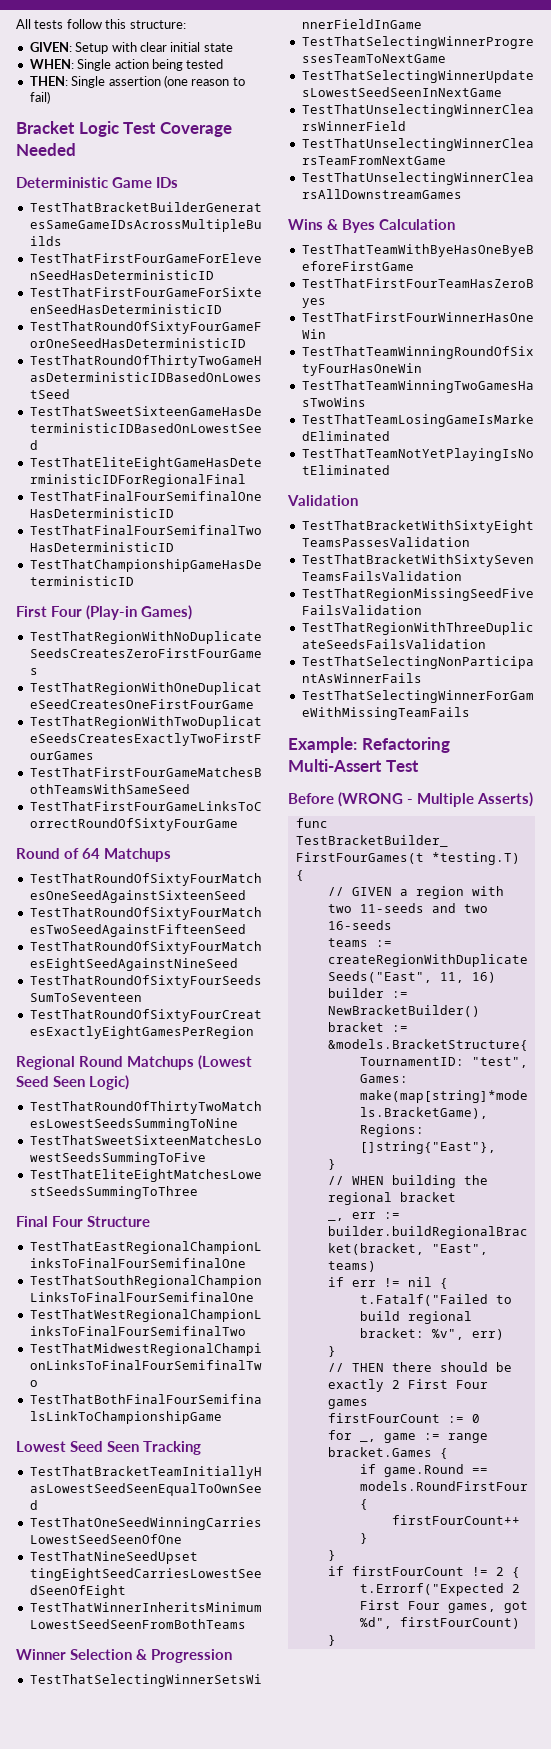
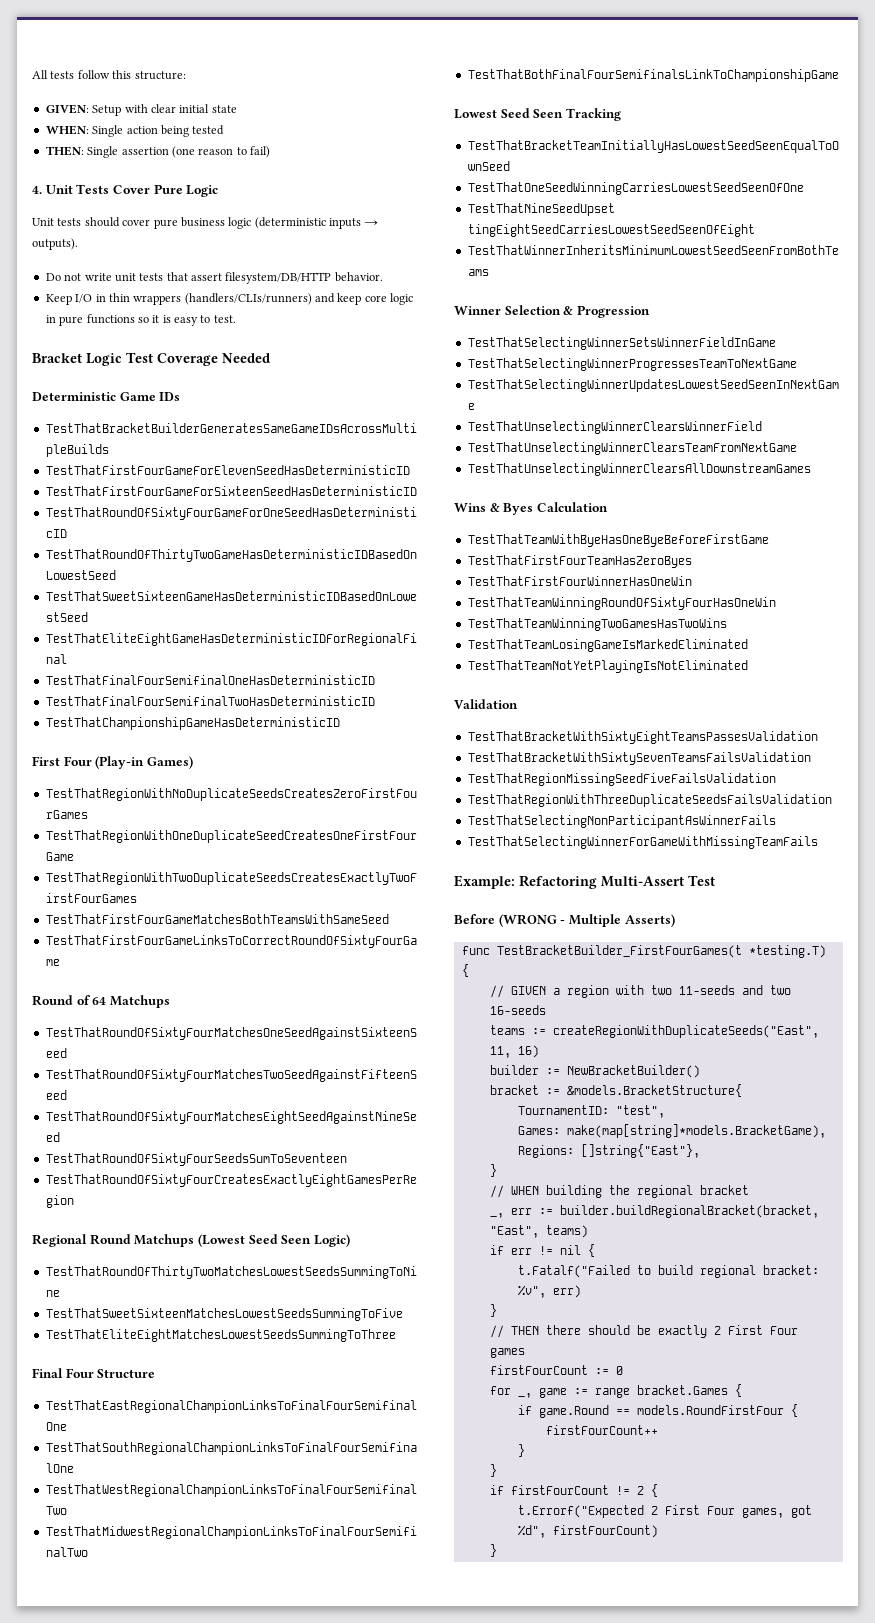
+ 4. Unit Tests Cover Pure Logic
+ Unit tests should cover pure business logic (deterministic inputs → outputs).
+ Do not write unit tests that assert filesystem/DB/HTTP behavior.
+ Keep I/O in thin wrappers (handlers/CLIs/runners) and keep core logic in pure functions so it is easy to test.

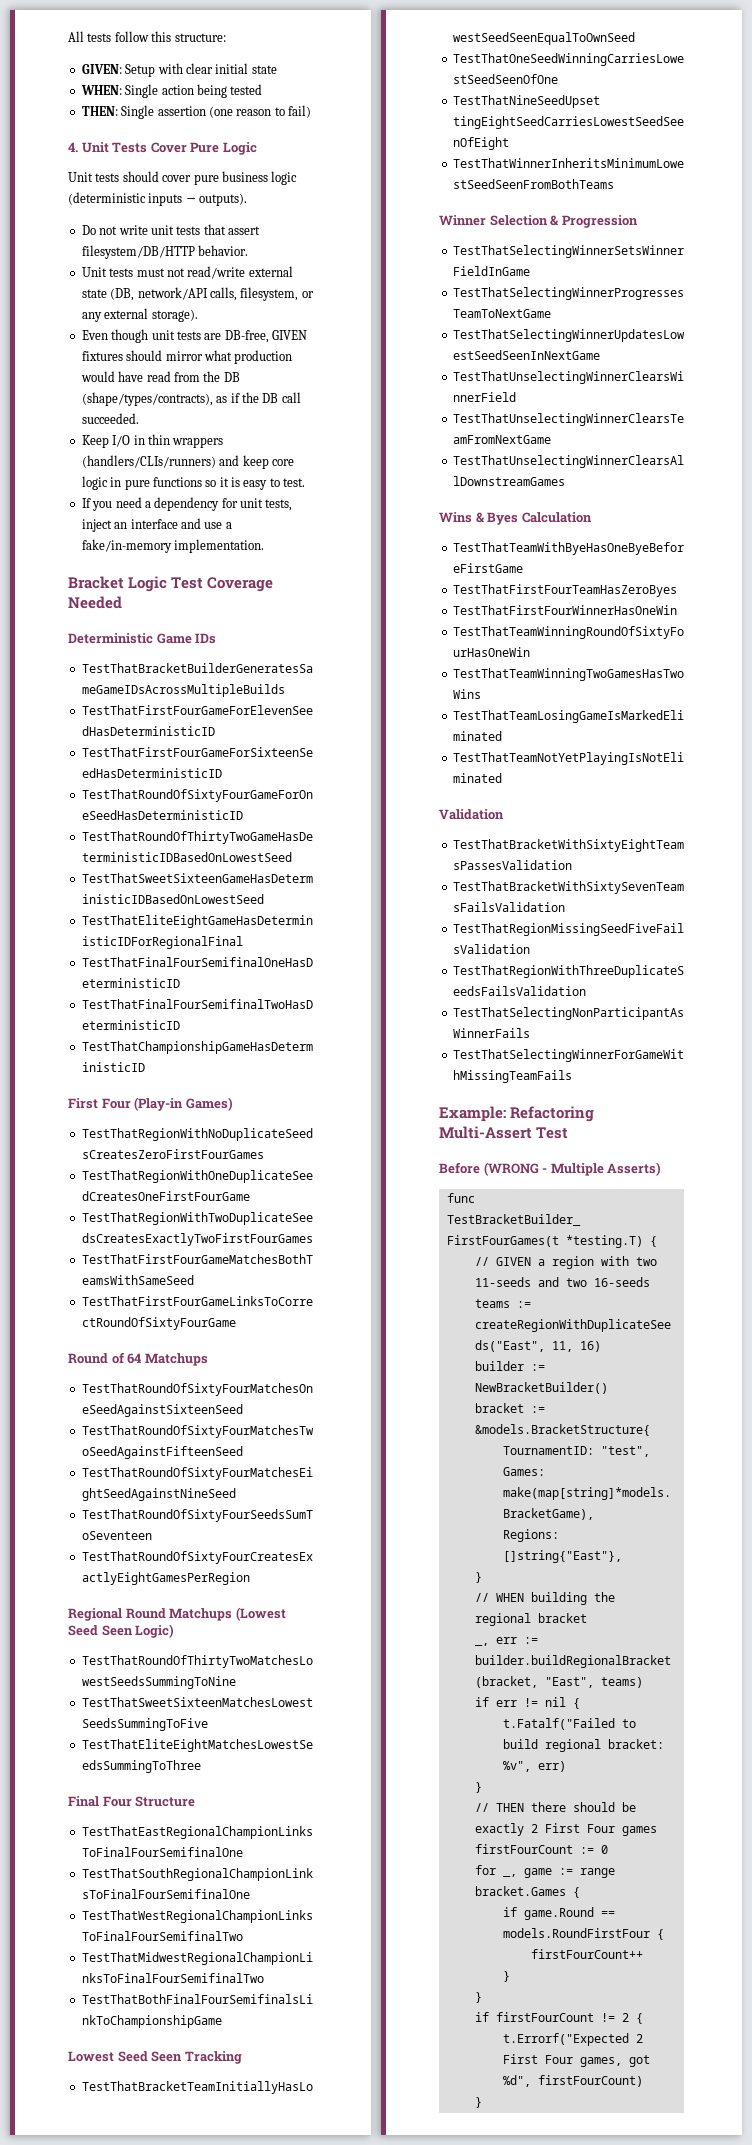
+ Unit tests must not read/write external state (DB, network/API calls, filesystem, or any external storage).
+ Even though unit tests are DB-free, GIVEN fixtures should mirror what production would have read from the DB (shape/types/contracts), as if the DB call succeeded.
+ If you need a dependency for unit tests, inject an interface and use a fake/in-memory implementation.

